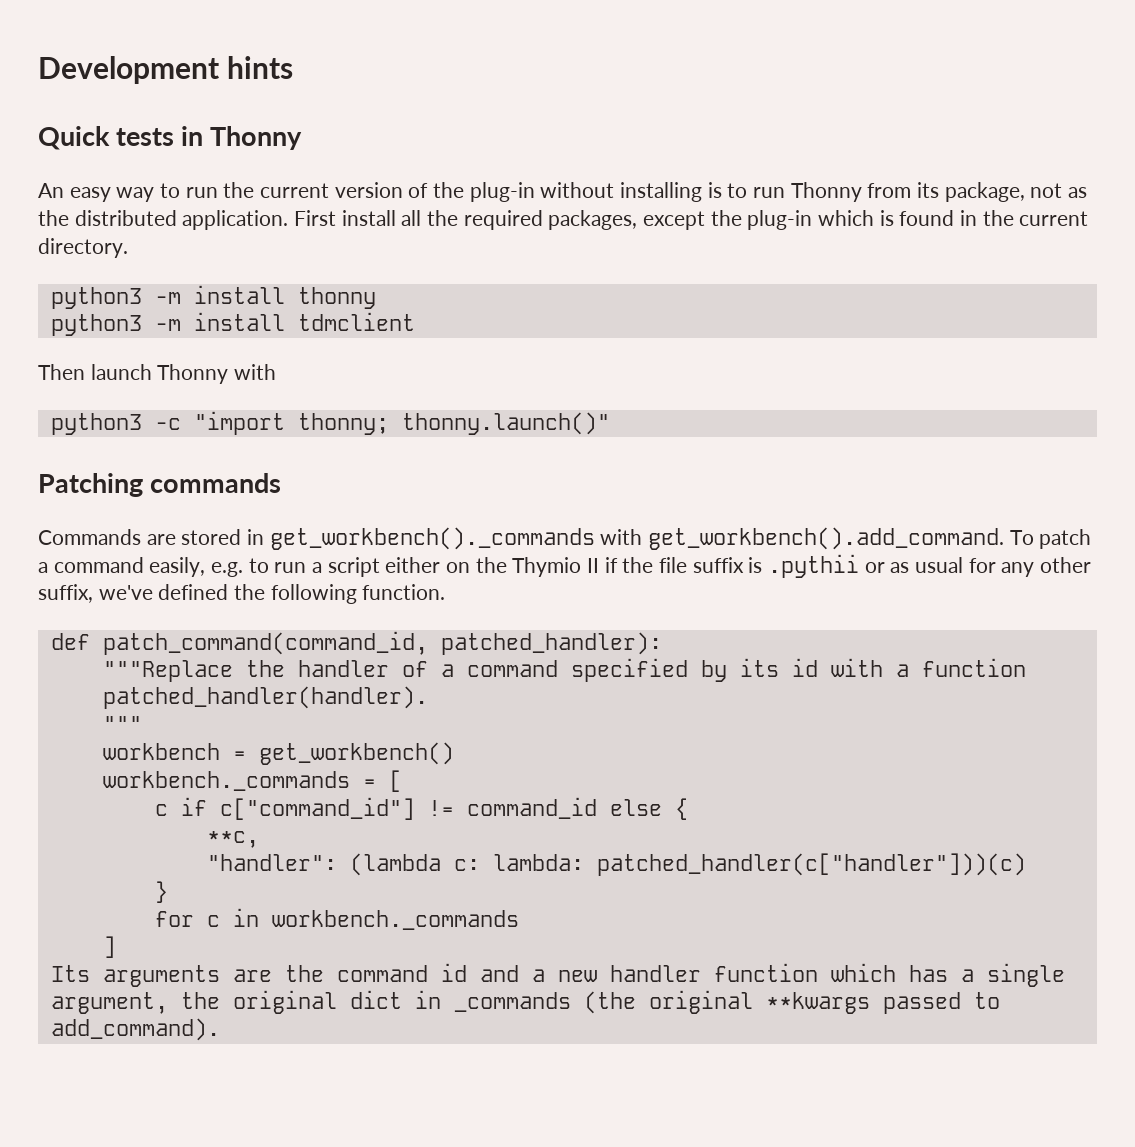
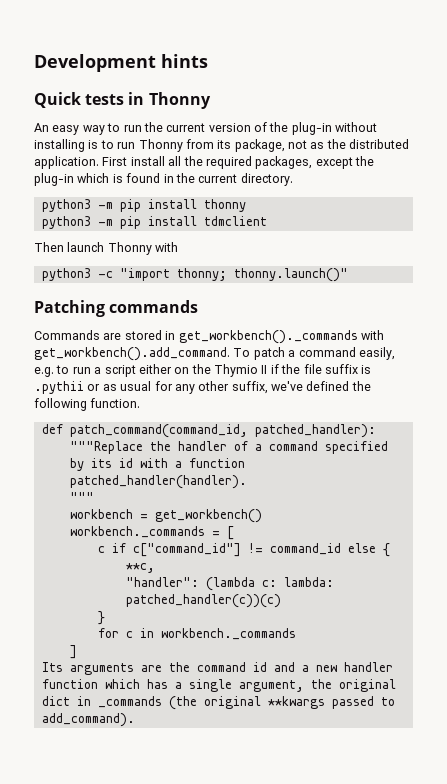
- python3 -m install thonny
+ python3 -m pip install thonny
- python3 -m install tdmclient
+ python3 -m pip install tdmclient
- "handler": (lambda c: lambda: patched_handler(c["handler"]))(c)
+ "handler": (lambda c: lambda: patched_handler(c))(c)

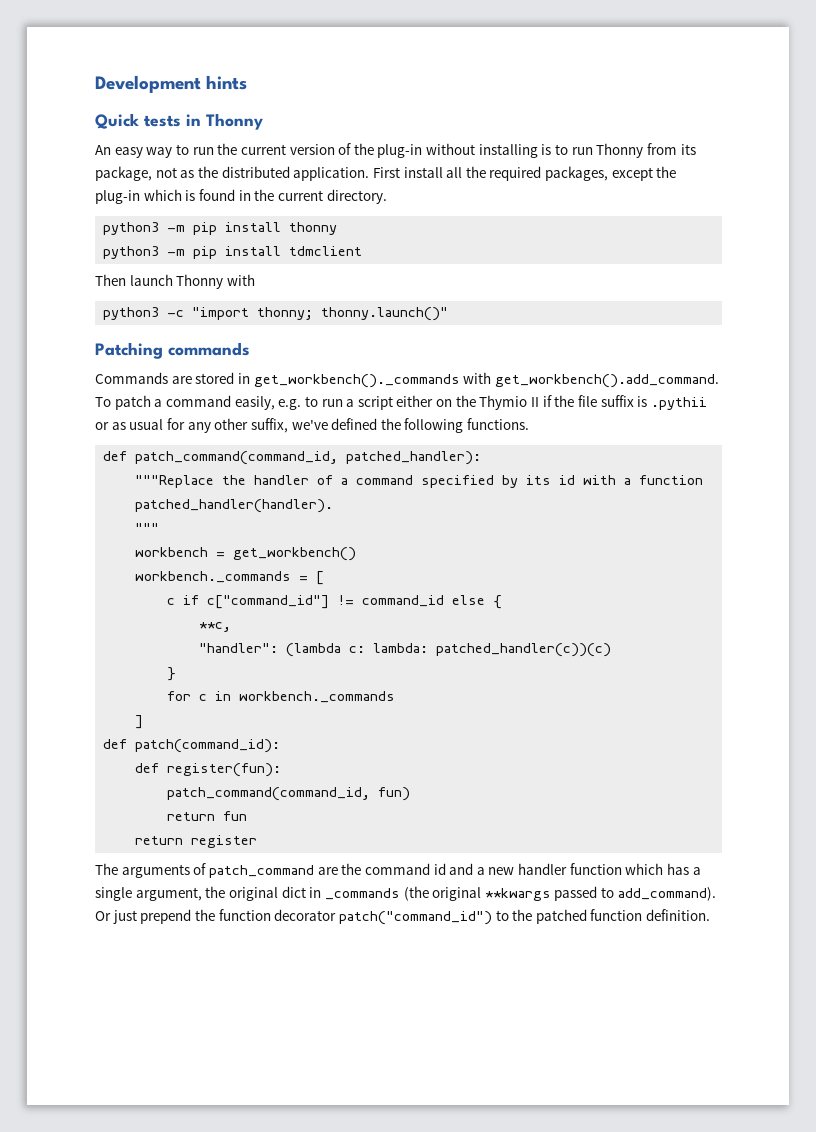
- Commands are stored in get_workbench()._commands with get_workbench().add_command. To patch a command easily, e.g. to run a script either on the Thymio II if the file suffix is .pythii or as usual for any other suffix, we've defined the following function.
+ Commands are stored in get_workbench()._commands with get_workbench().add_command. To patch a command easily, e.g. to run a script either on the Thymio II if the file suffix is .pythii or as usual for any other suffix, we've defined the following functions.
- Its arguments are the command id and a new handler function which has a single argument, the original dict in _commands (the original **kwargs passed to add_command).
+ def patch(command_id):
+ def register(fun):
+ patch_command(command_id, fun)
+ return fun
+ return register
+ The arguments of patch_command are the command id and a new handler function which has a single argument, the original dict in _commands (the original **kwargs passed to add_command).
+ Or just prepend the function decorator patch("command_id") to the patched function definition.

